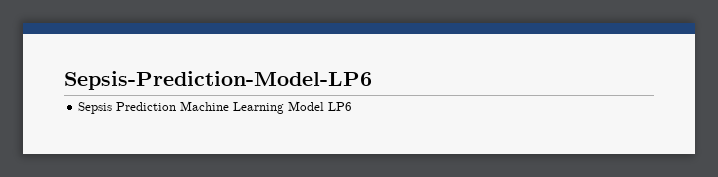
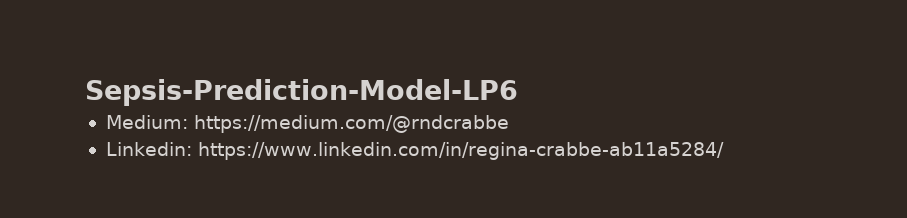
- Sepsis Prediction Machine Learning Model LP6
+ Medium: https://medium.com/@rndcrabbe
+ Linkedin: https://www.linkedin.com/in/regina-crabbe-ab11a5284/

